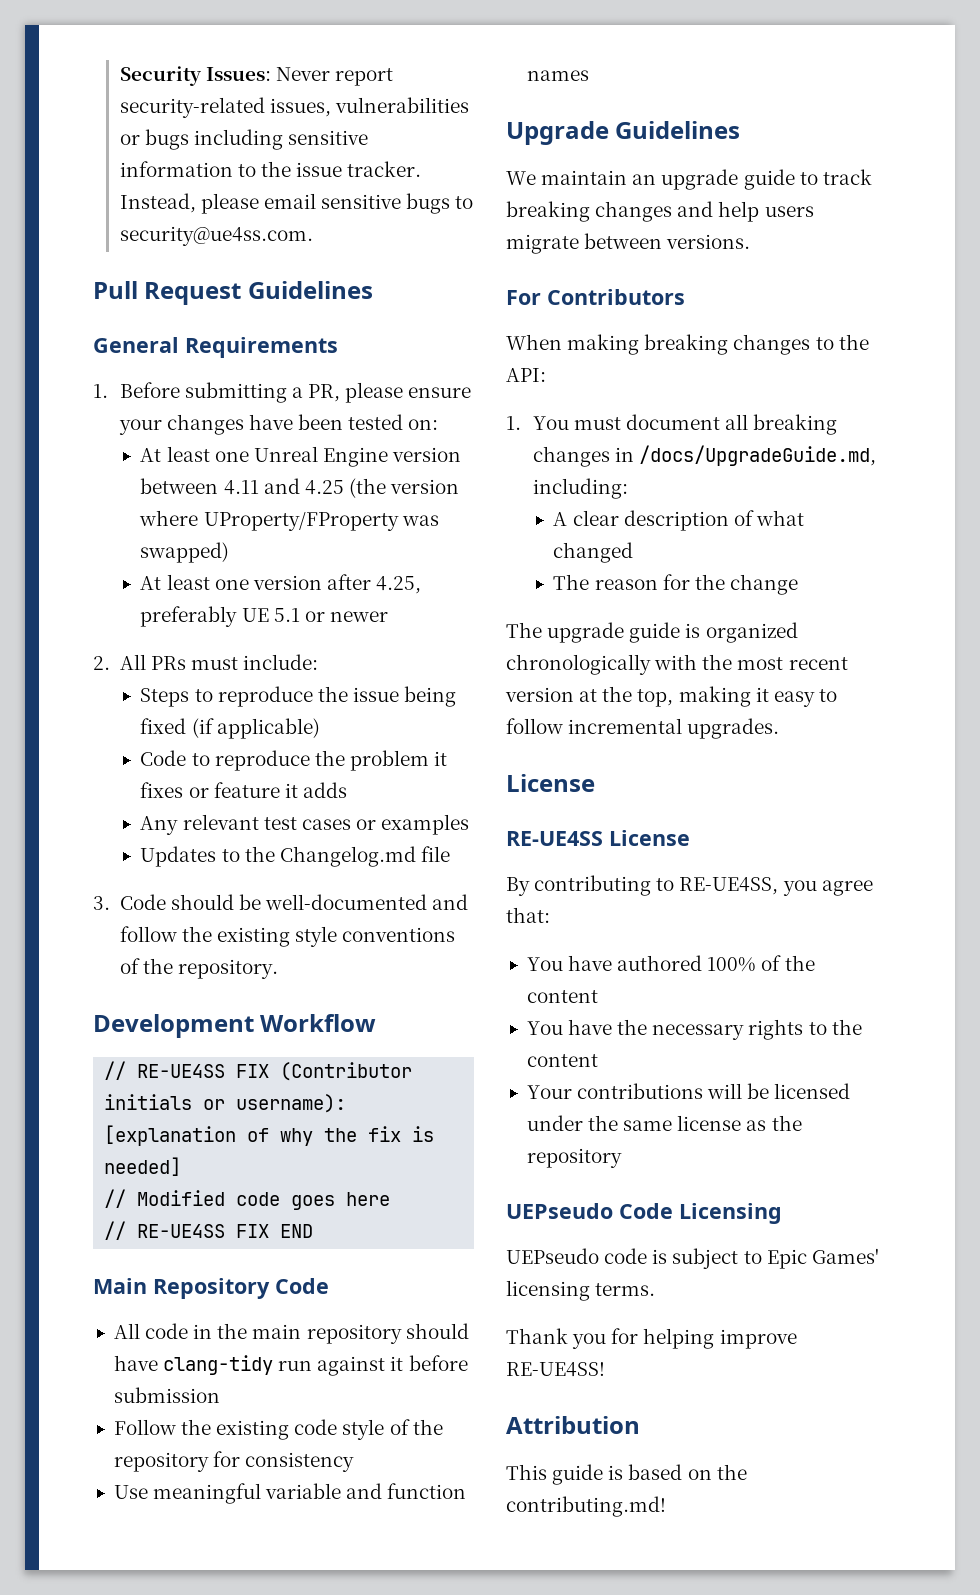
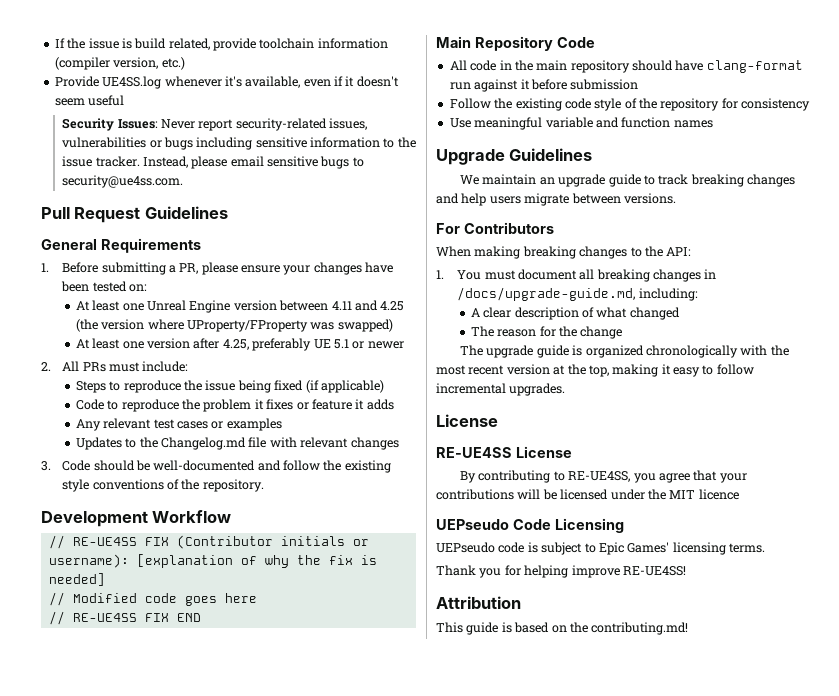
+ If the issue is build related, provide toolchain information (compiler version, etc.)
+ Provide UE4SS.log whenever it's available, even if it doesn't seem useful
- Updates to the Changelog.md file
+ Updates to the Changelog.md file with relevant changes
- All code in the main repository should have clang-tidy run against it before submission
+ All code in the main repository should have clang-format run against it before submission
- 1. You must document all breaking changes in /docs/UpgradeGuide.md, including:
+ 1. You must document all breaking changes in /docs/upgrade-guide.md, including:
- By contributing to RE-UE4SS, you agree that:
- You have authored 100% of the content
- You have the necessary rights to the content
- Your contributions will be licensed under the same license as the repository
+ By contributing to RE-UE4SS, you agree that your contributions will be licensed under the MIT licence

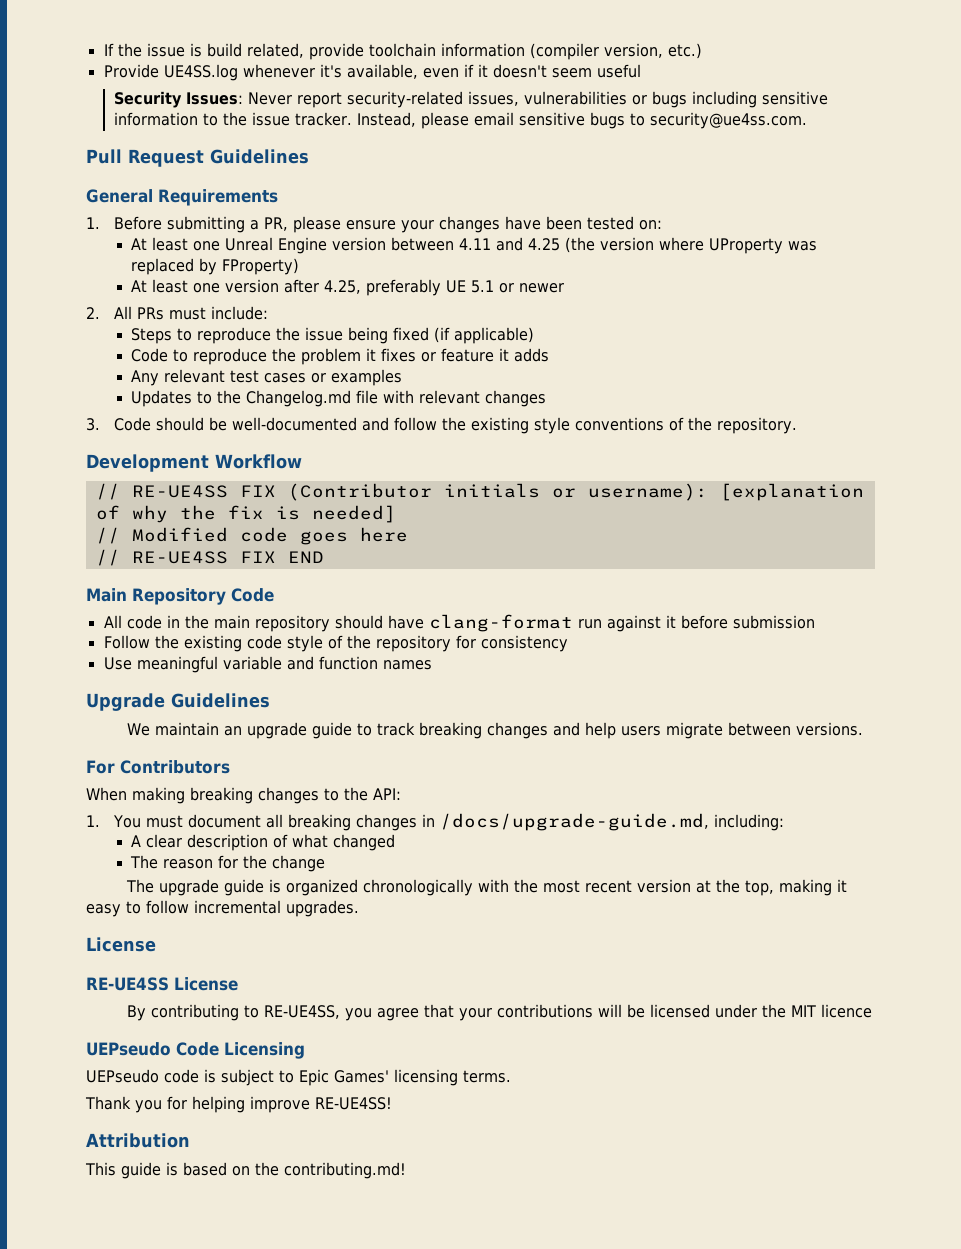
- At least one Unreal Engine version between 4.11 and 4.25 (the version where UProperty/FProperty was swapped)
+ At least one Unreal Engine version between 4.11 and 4.25 (the version where UProperty was replaced by FProperty)

